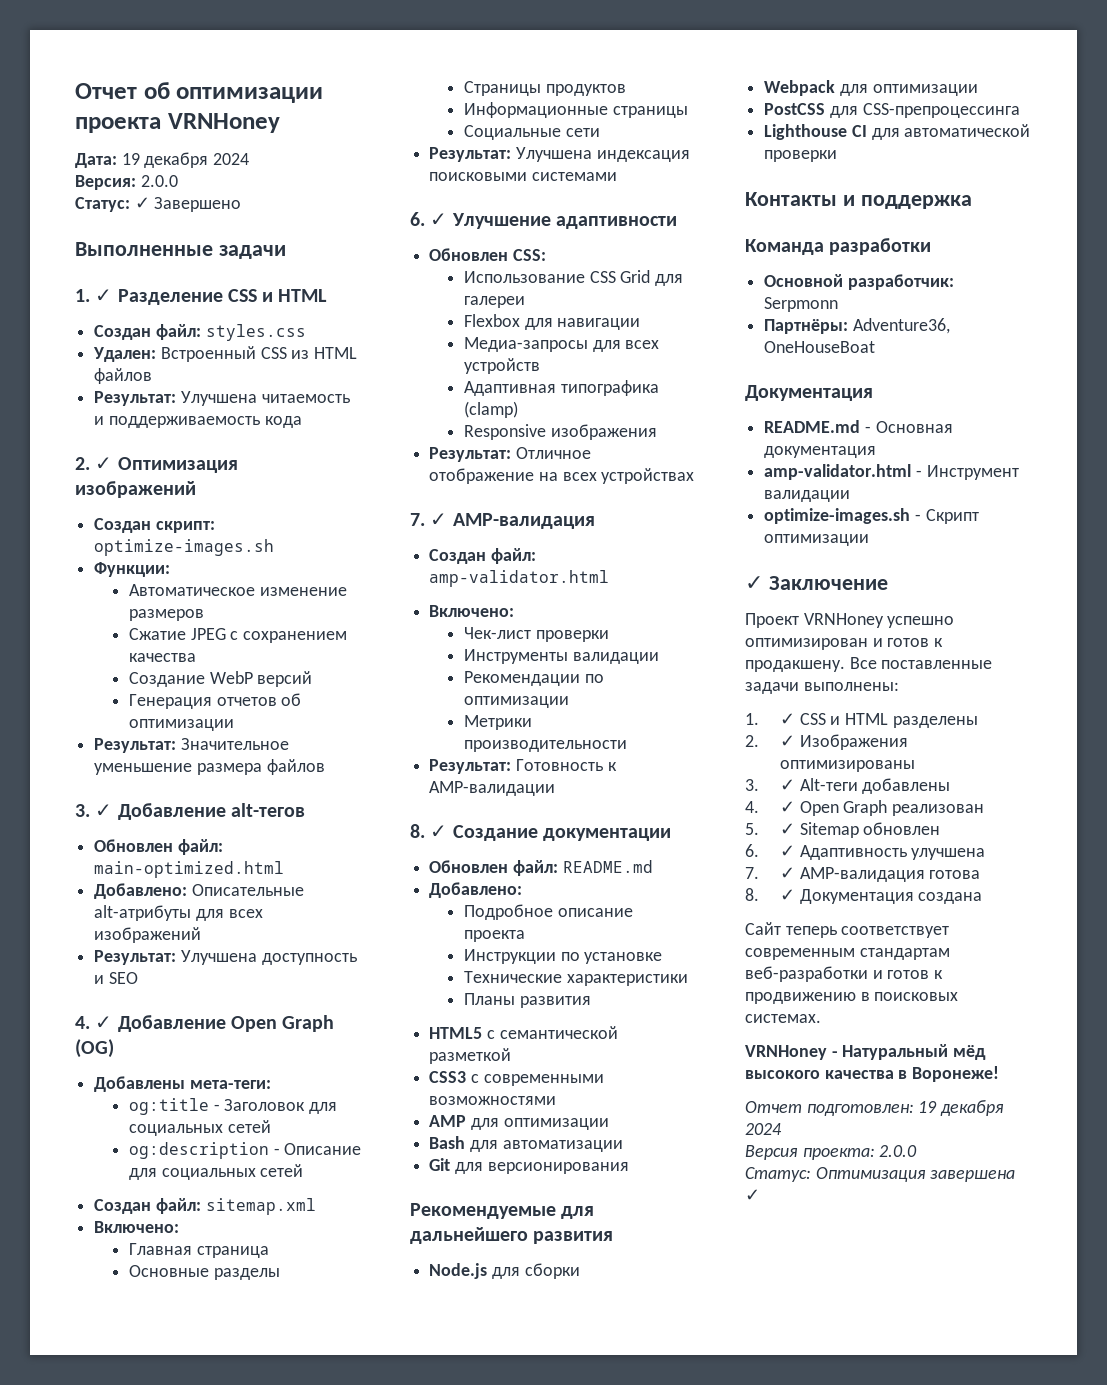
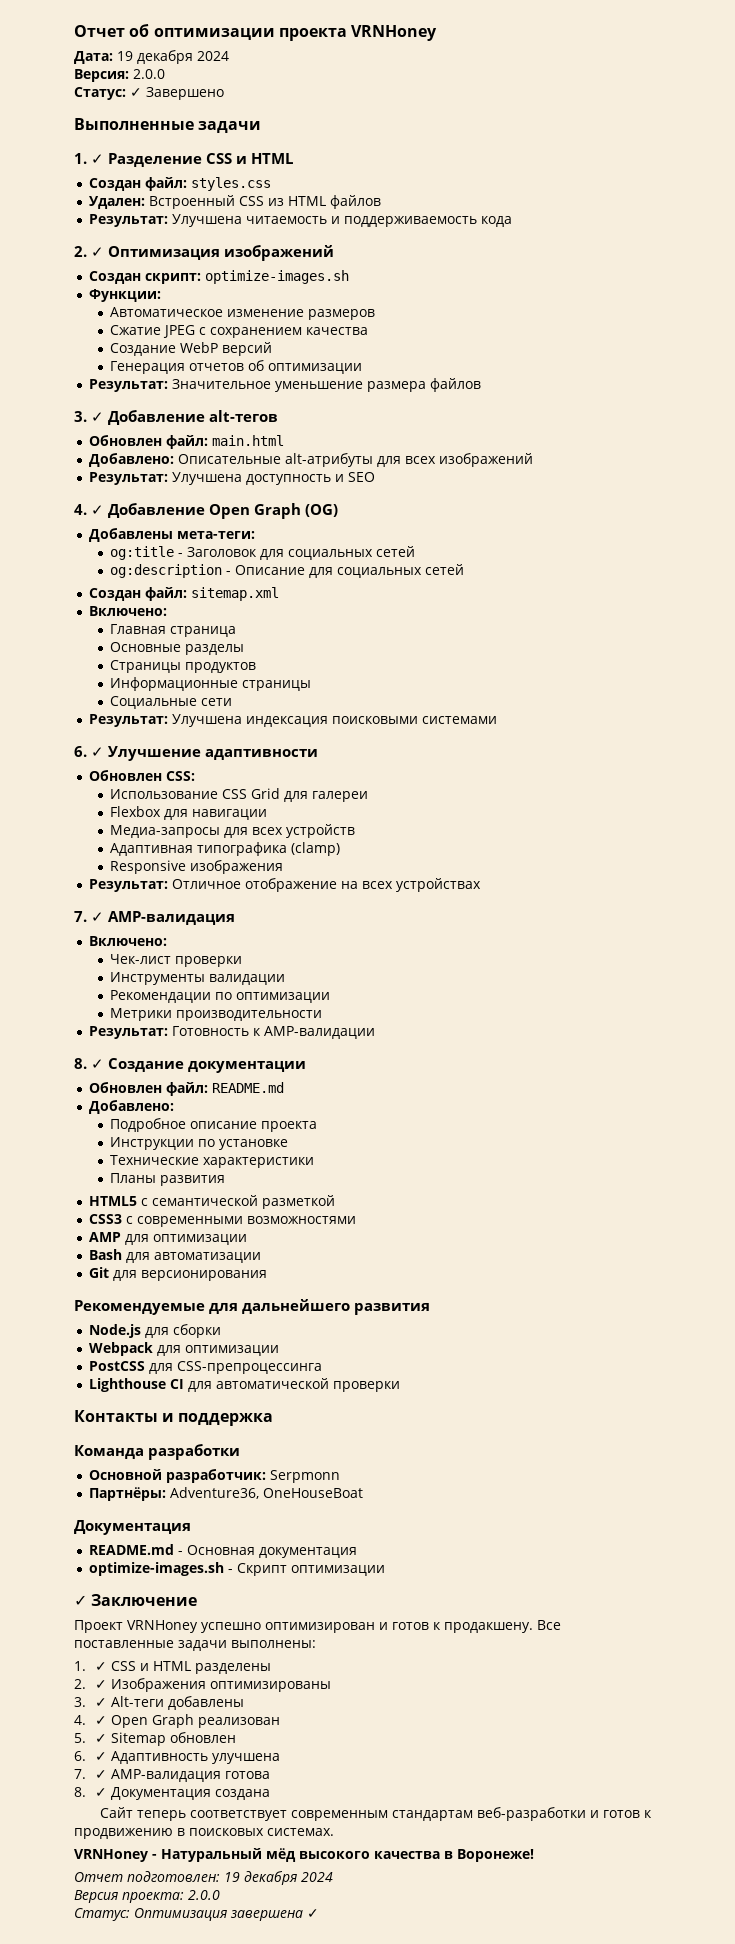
- Обновлен файл: main-optimized.html
+ Обновлен файл: main.html
- Создан файл: amp-validator.html
- amp-validator.html - Инструмент валидации

